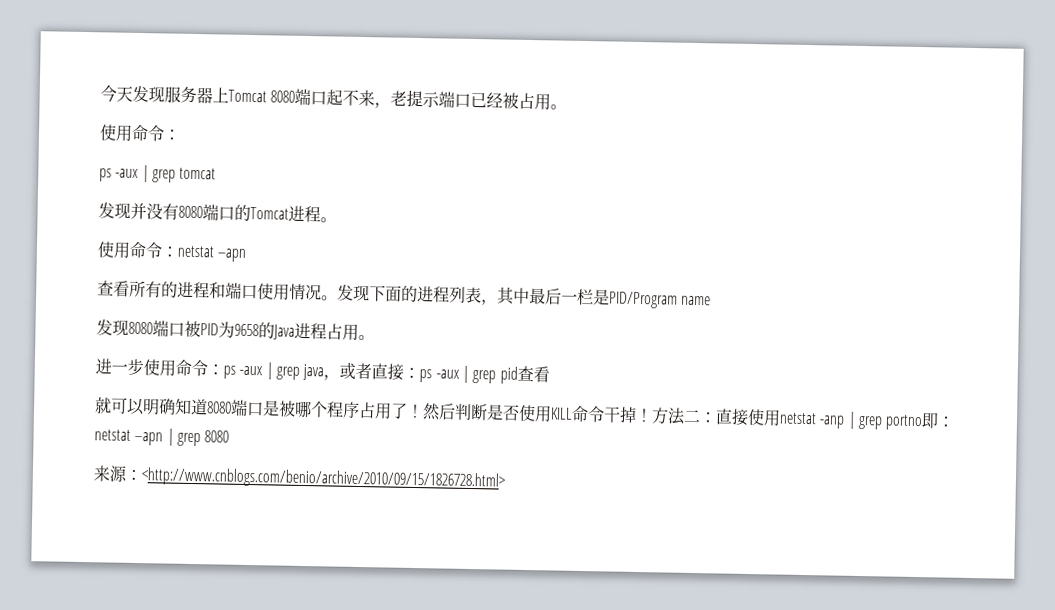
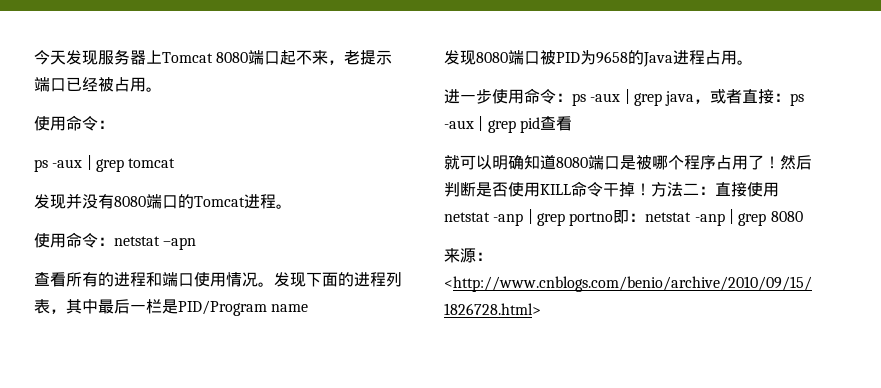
- 方法二：直接使用netstat -anp | grep portno即：netstat –apn | grep 8080
+ 方法二：直接使用netstat -anp | grep portno即：netstat -anp | grep 8080

